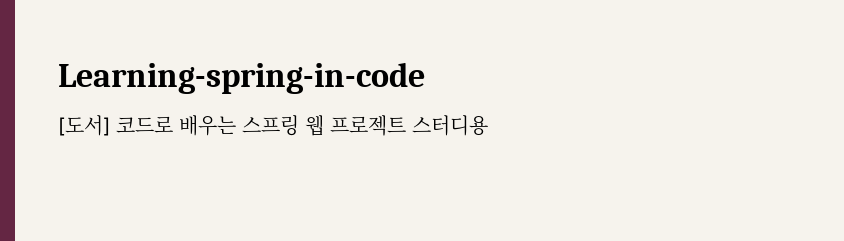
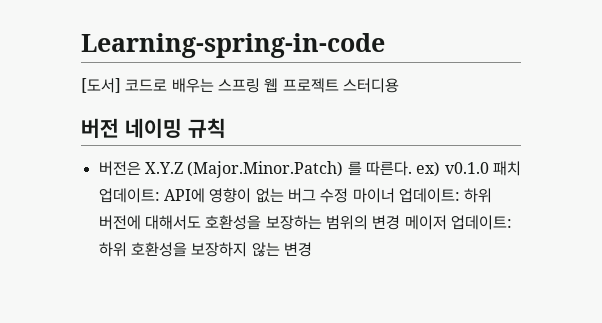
+ 버전 네이밍 규칙
+ 버전은 X.Y.Z (Major.Minor.Patch) 를 따른다. ex) v0.1.0 패치 업데이트: API에 영향이 없는 버그 수정 마이너 업데이트: 하위 버전에 대해서도 호환성을 보장하는 범위의 변경 메이저 업데이트: 하위 호환성을 보장하지 않는 변경

